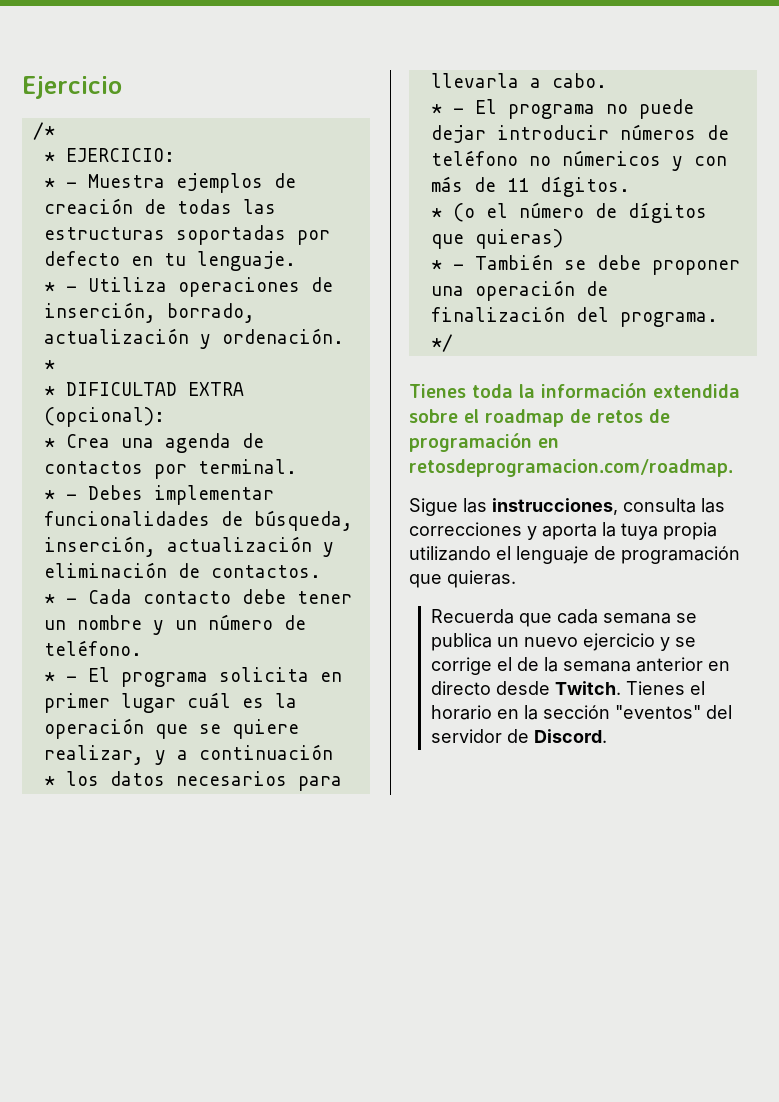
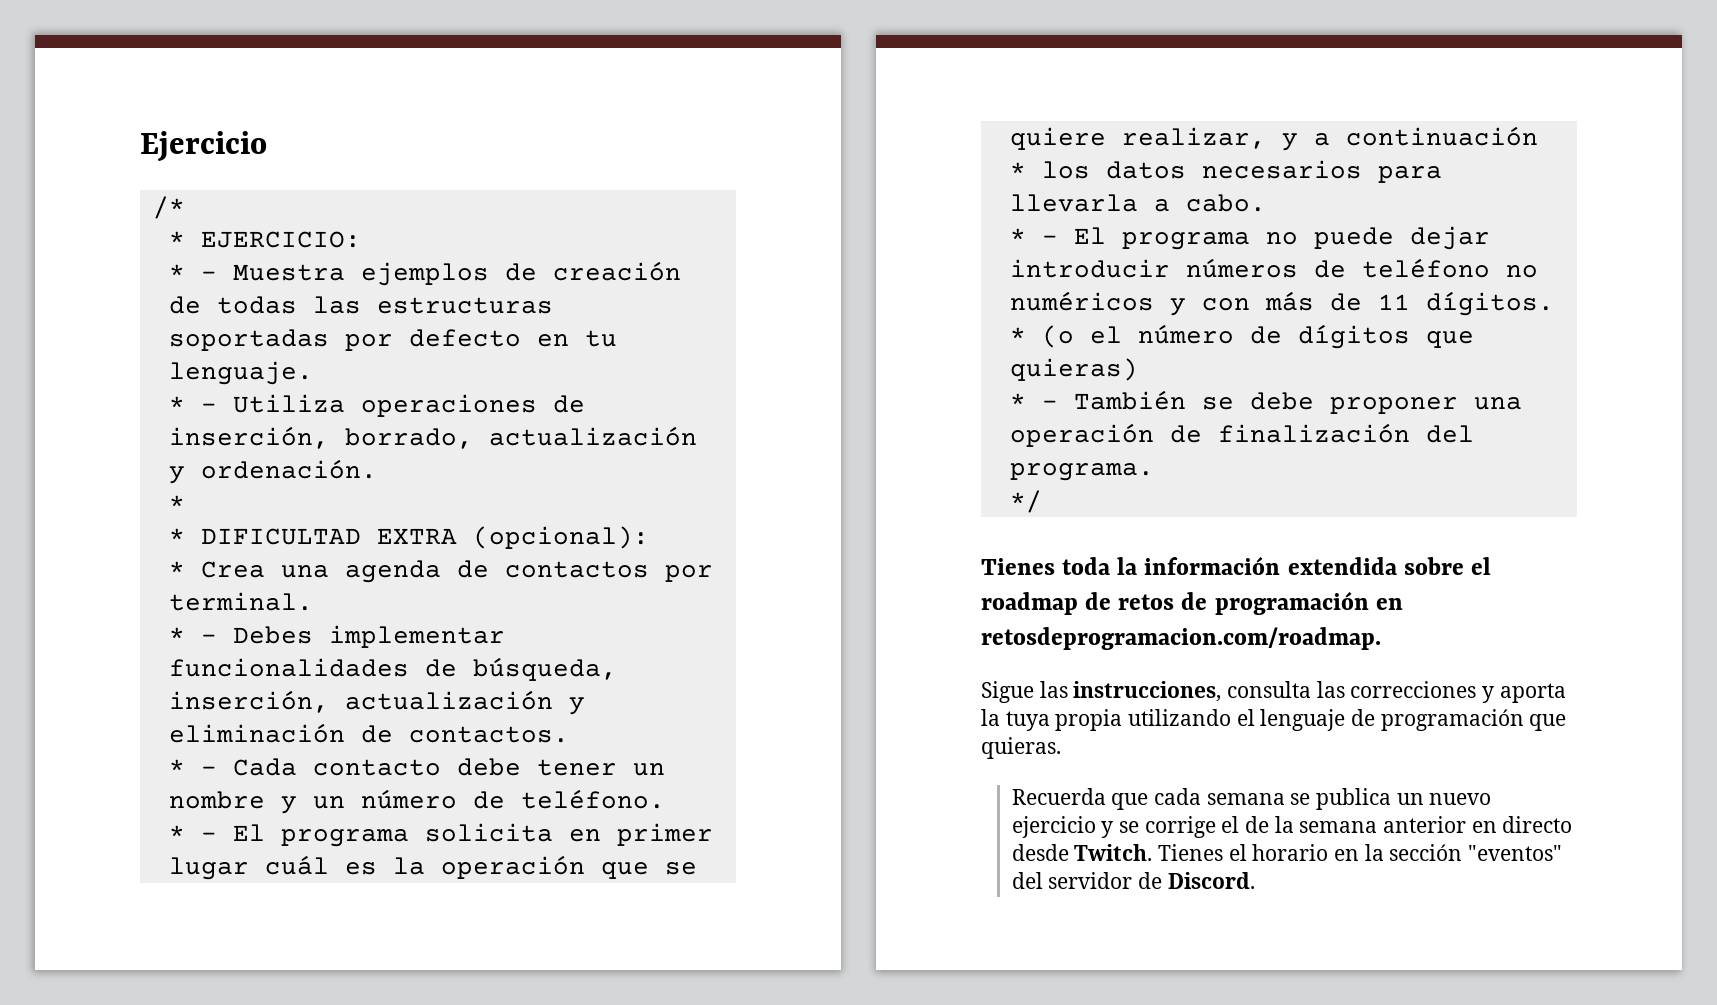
- * - El programa no puede dejar introducir números de teléfono no númericos y con más de 11 dígitos.
+ * - El programa no puede dejar introducir números de teléfono no numéricos y con más de 11 dígitos.

